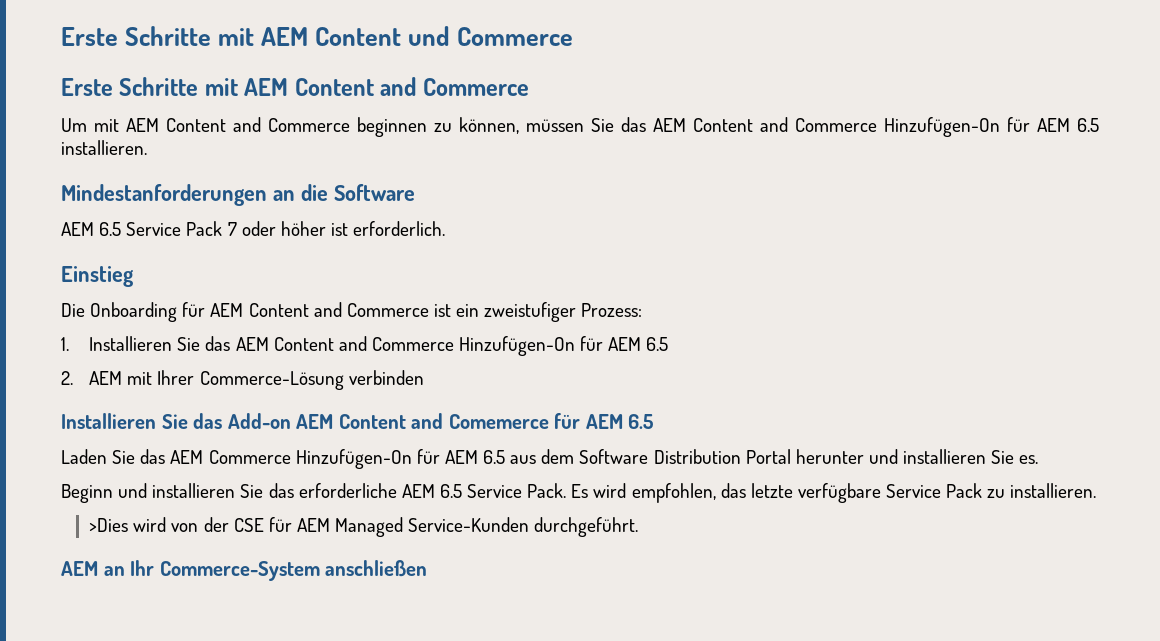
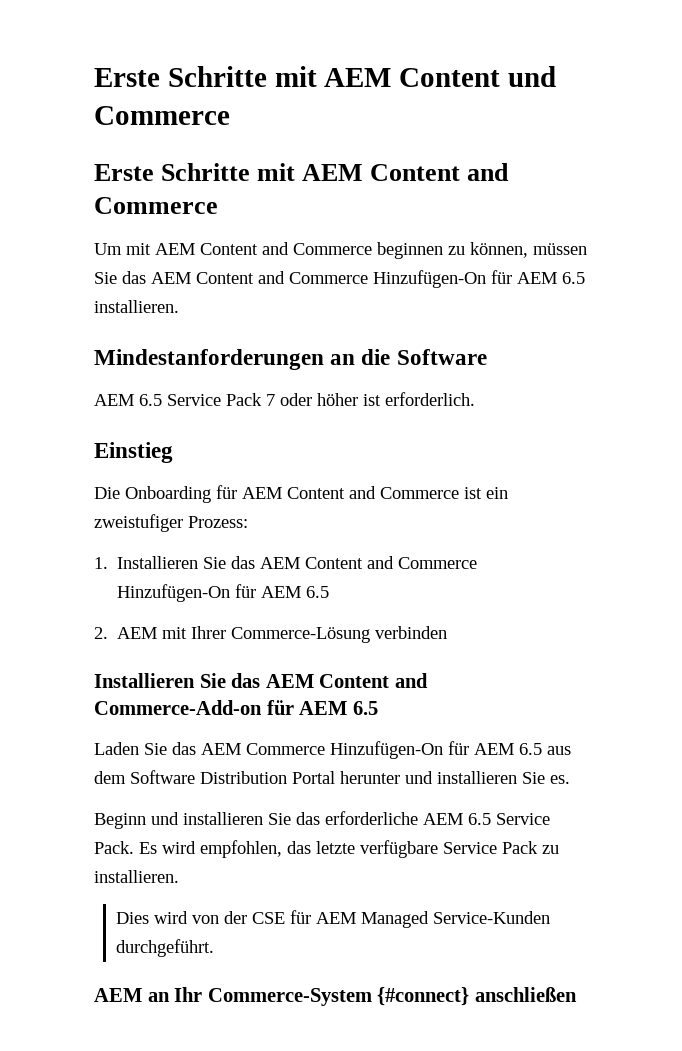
- Installieren Sie das Add-on AEM Content and Comemerce für AEM 6.5
+ Installieren Sie das AEM Content and Commerce-Add-on für AEM 6.5
- >Dies wird von der CSE für AEM Managed Service-Kunden durchgeführt.
+ Dies wird von der CSE für AEM Managed Service-Kunden durchgeführt.
- AEM an Ihr Commerce-System anschließen
+ AEM an Ihr Commerce-System {#connect} anschließen

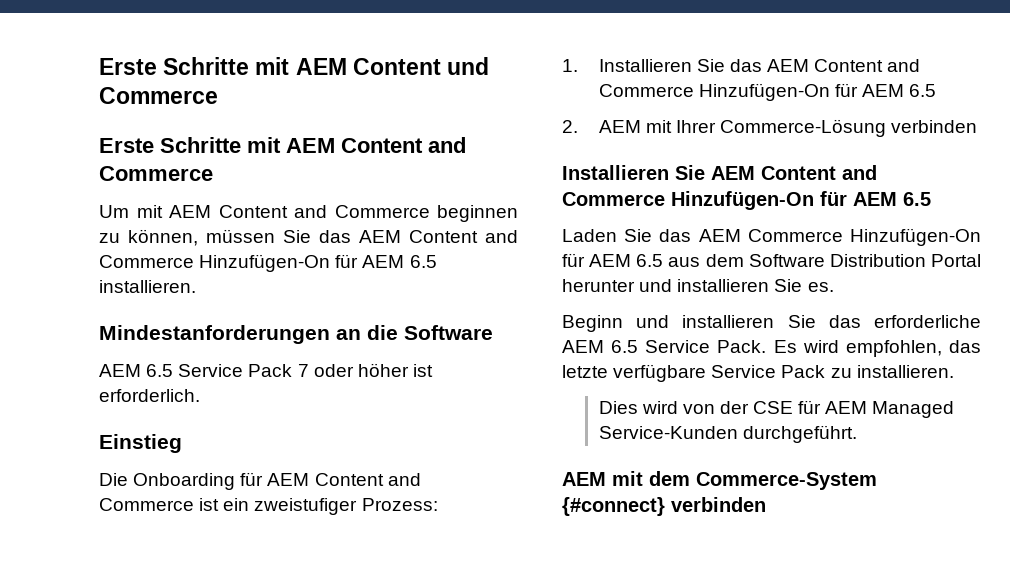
- Installieren Sie das AEM Content and Commerce-Add-on für AEM 6.5
+ Installieren Sie AEM Content and Commerce Hinzufügen-On für AEM 6.5
- AEM an Ihr Commerce-System {#connect} anschließen
+ AEM mit dem Commerce-System {#connect} verbinden

